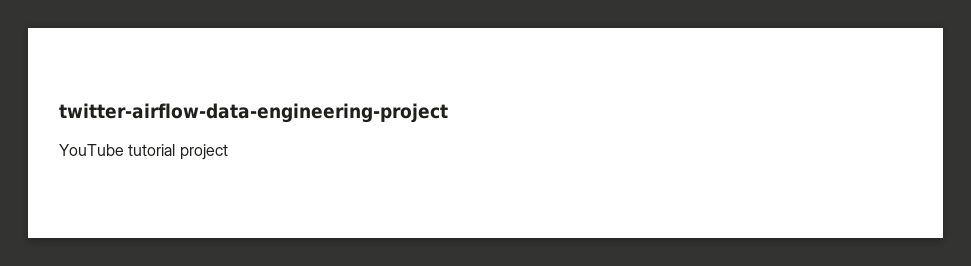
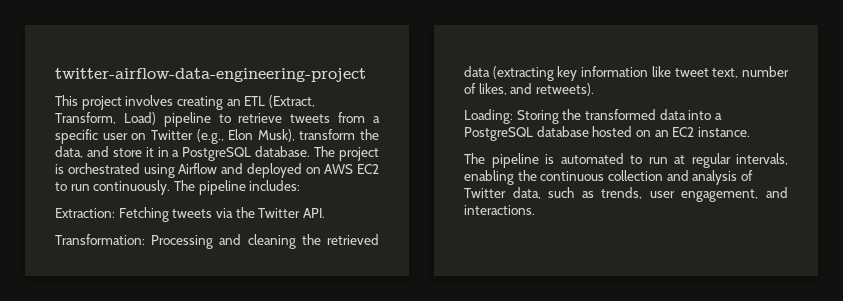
- YouTube tutorial project
+ This project involves creating an ETL (Extract, Transform, Load) pipeline to retrieve tweets from a specific user on Twitter (e.g., Elon Musk), transform the data, and store it in a PostgreSQL database. The project is orchestrated using Airflow and deployed on AWS EC2 to run continuously. The pipeline includes:
+ Extraction: Fetching tweets via the Twitter API.
+ Transformation: Processing and cleaning the retrieved data (extracting key information like tweet text, number of likes, and retweets).
+ Loading: Storing the transformed data into a PostgreSQL database hosted on an EC2 instance.
+ The pipeline is automated to run at regular intervals, enabling the continuous collection and analysis of Twitter data, such as trends, user engagement, and interactions.

